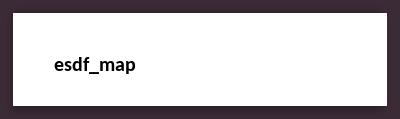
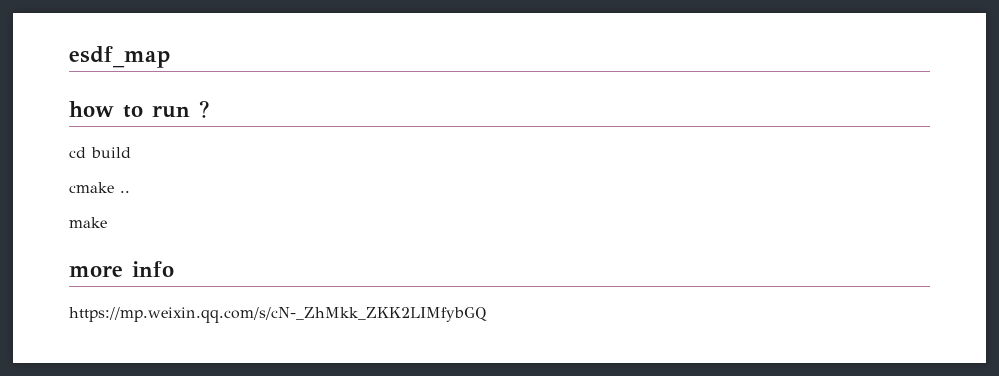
+ how to run ?
+ cd build
+ cmake ..
+ make
+ more info
+ https://mp.weixin.qq.com/s/cN-_ZhMkk_ZKK2LIMfybGQ

